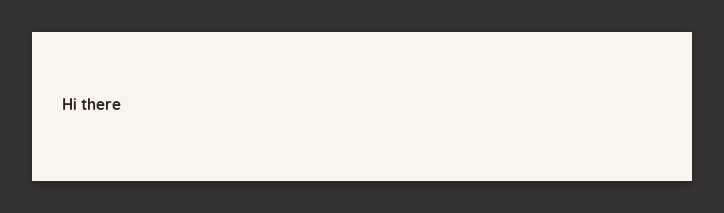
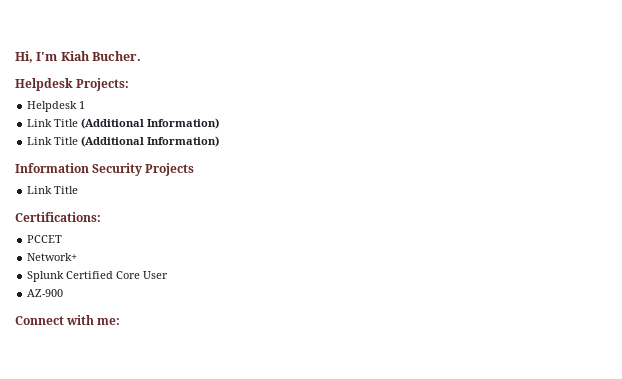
- Hi there
+ Hi, I'm Kiah Bucher.
+ Helpdesk Projects:
+ Helpdesk 1
+ Link Title (Additional Information)
+ Link Title (Additional Information)
+ Information Security Projects
+ Link Title
+ Certifications:
+ PCCET
+ Network+
+ Splunk Certified Core User
+ AZ-900
+ Connect with me:

